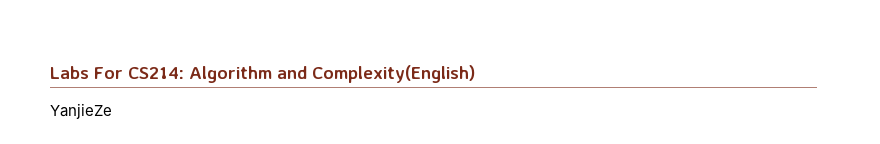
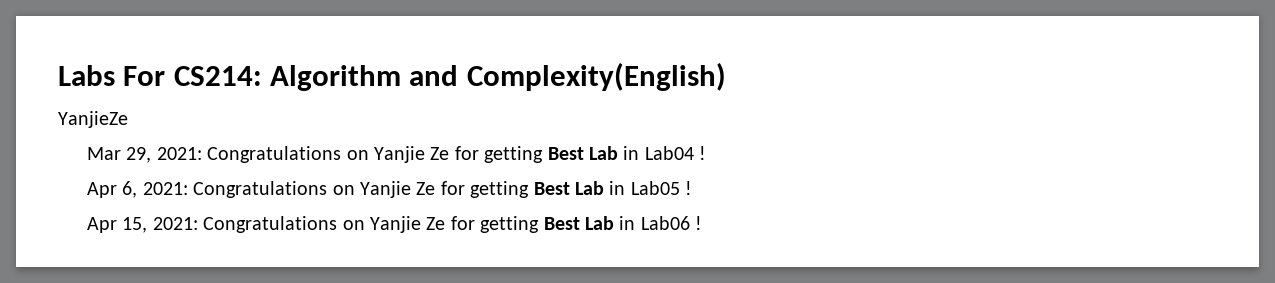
+ Mar 29, 2021: Congratulations on Yanjie Ze for getting Best Lab in Lab04 !
+ Apr 6, 2021: Congratulations on Yanjie Ze for getting Best Lab in Lab05 !
+ Apr 15, 2021: Congratulations on Yanjie Ze for getting Best Lab in Lab06 !

